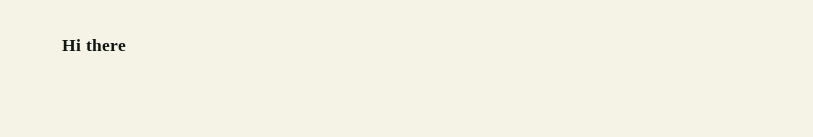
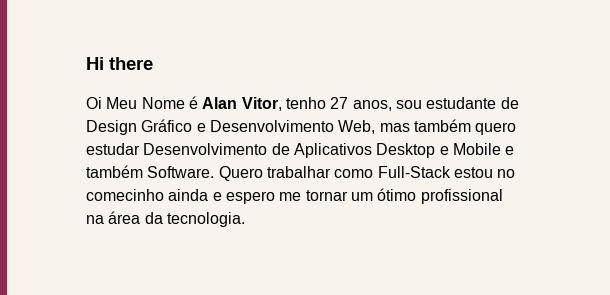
+ Oi Meu Nome é Alan Vitor, tenho 27 anos, sou estudante de Design Gráfico e Desenvolvimento Web, mas também quero estudar Desenvolvimento de Aplicativos Desktop e Mobile e também Software. Quero trabalhar como Full-Stack estou no comecinho ainda e espero me tornar um ótimo profissional na área da tecnologia.

